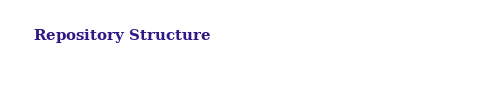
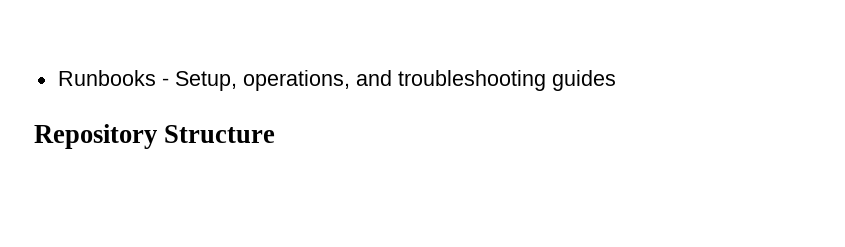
+ Runbooks - Setup, operations, and troubleshooting guides

